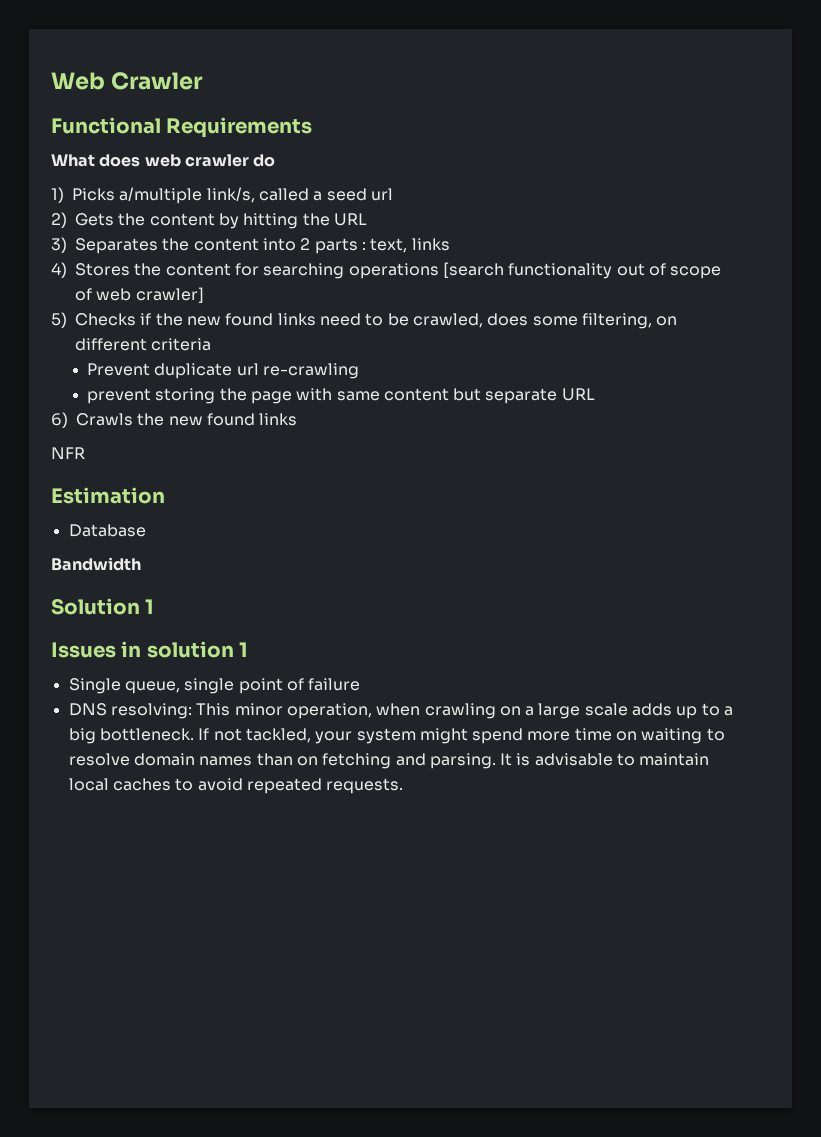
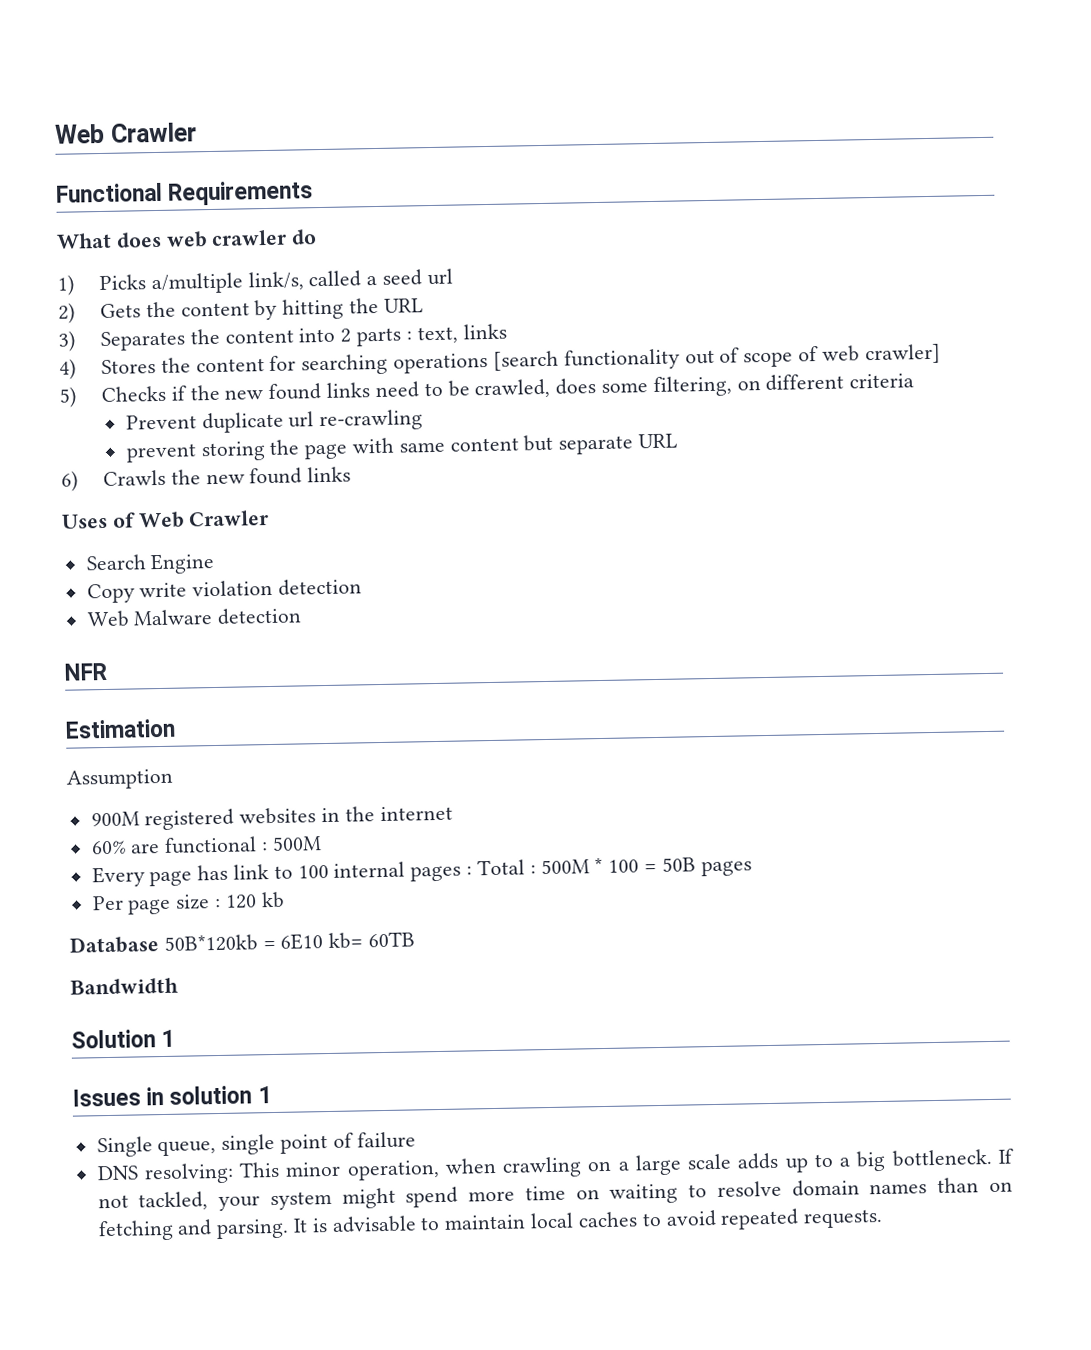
+ Uses of Web Crawler
+ Search Engine
+ Copy write violation detection
+ Web Malware detection
  NFR
  Estimation
- Database
+ Assumption
+ 900M registered websites in the internet
+ 60% are functional : 500M
+ Every page has link to 100 internal pages : Total : 500M * 100 = 50B pages
+ Per page size : 120 kb
+ Database 50B*120kb = 6E10 kb= 60TB

